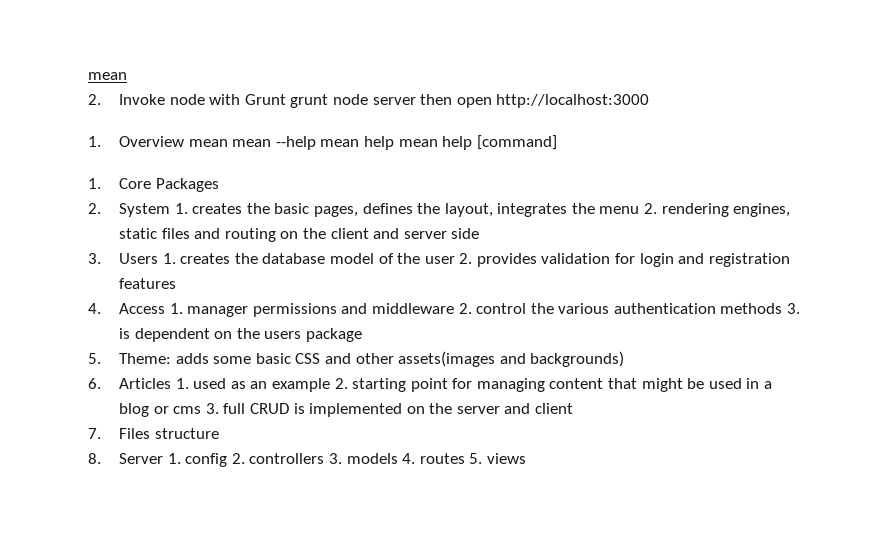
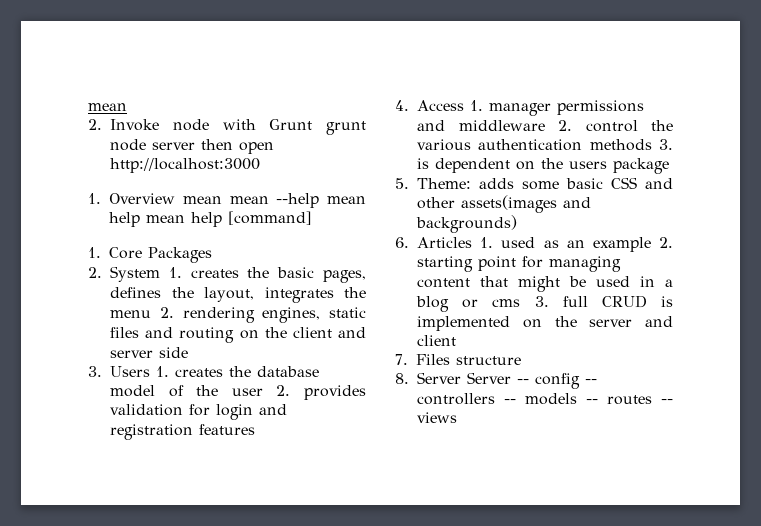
- 8. Server 1. config 2. controllers 3. models 4. routes 5. views
+ 8. Server Server -- config -- controllers -- models -- routes -- views

